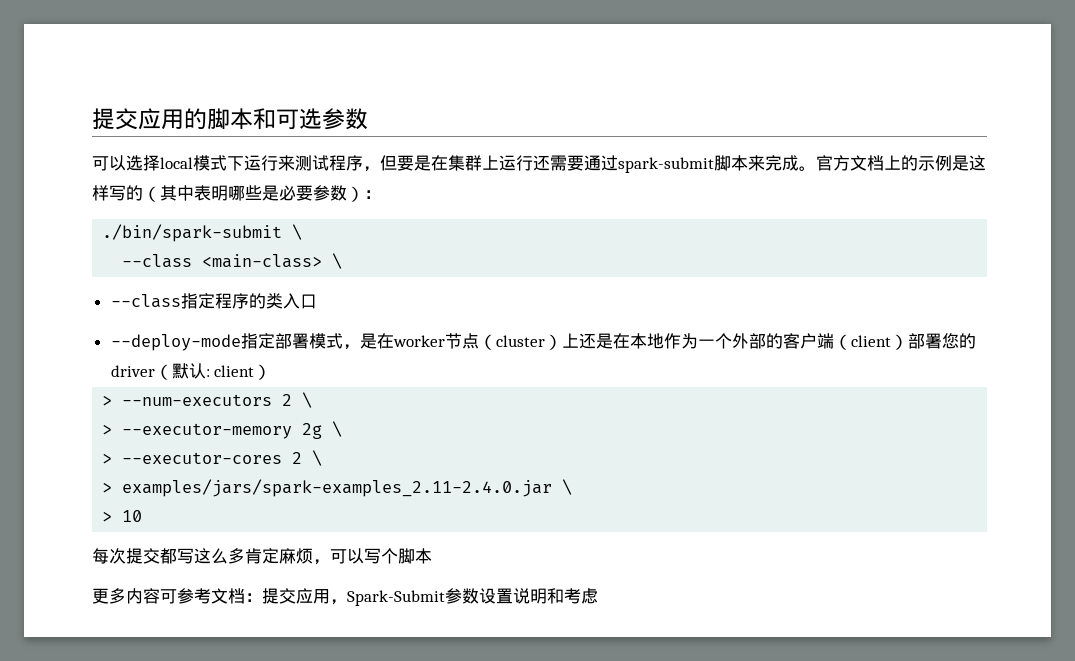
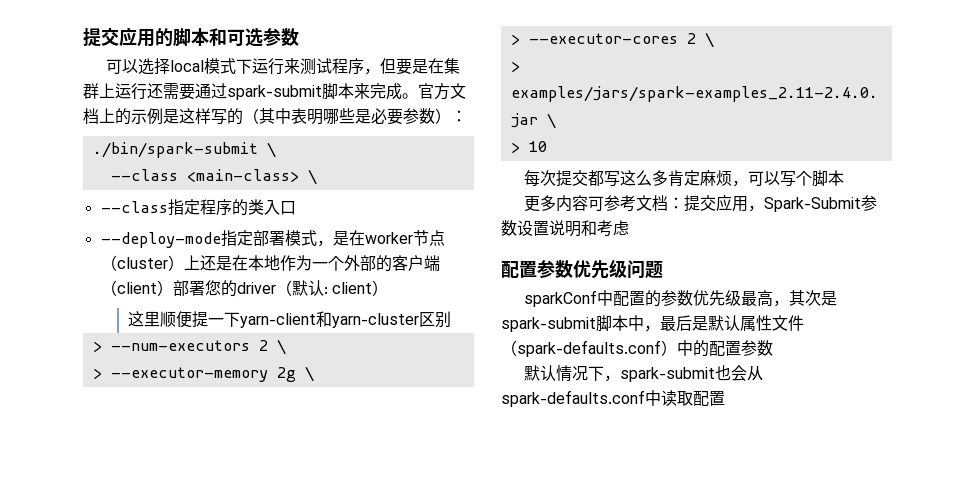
+ 这里顺便提一下yarn-client和yarn-cluster区别
+ 配置参数优先级问题
+ sparkConf中配置的参数优先级最高，其次是spark-submit脚本中，最后是默认属性文件（spark-defaults.conf）中的配置参数
+ 默认情况下，spark-submit也会从spark-defaults.conf中读取配置

